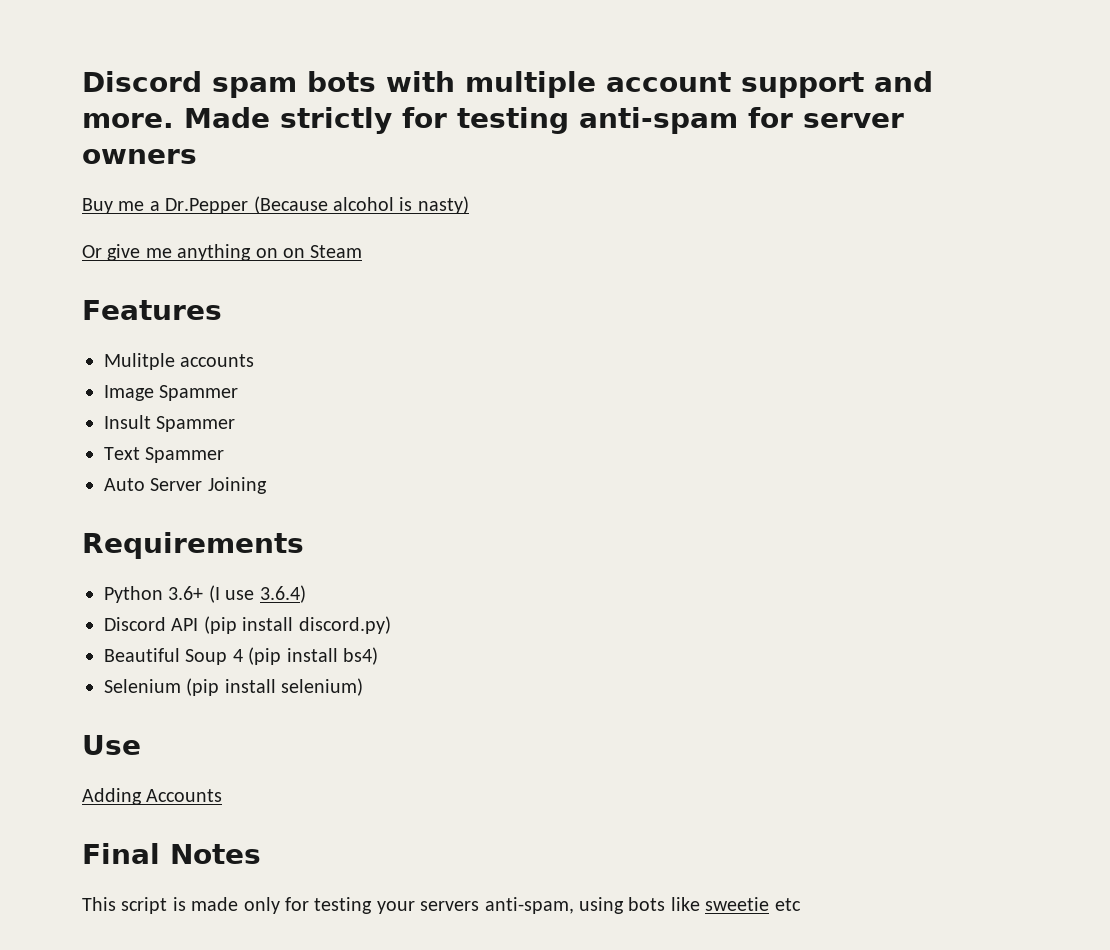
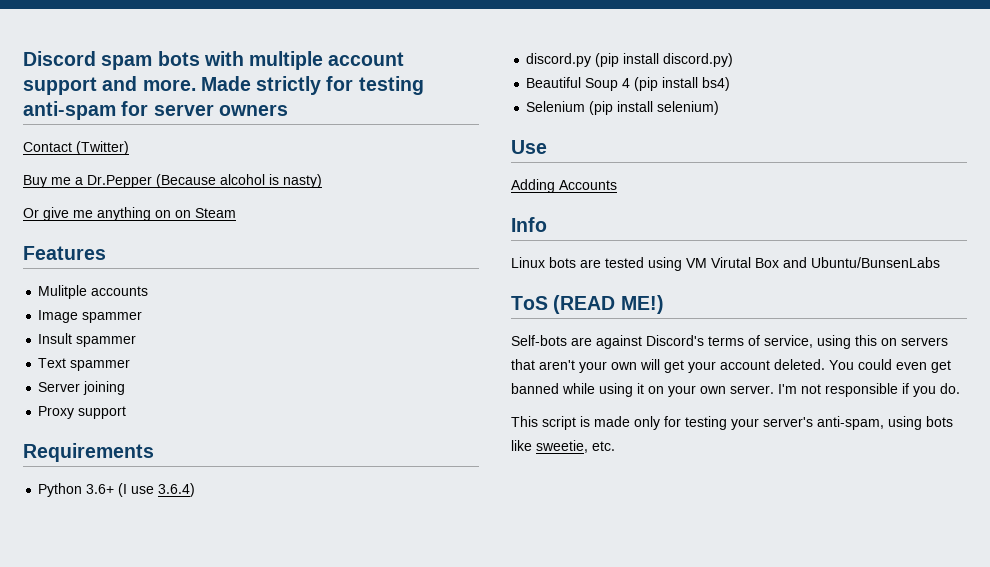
+ Contact (Twitter)
- Image Spammer
+ Image spammer
- Insult Spammer
+ Insult spammer
- Text Spammer
- Auto Server Joining
+ Text spammer
+ Server joining
+ Proxy support
- Discord API (pip install discord.py)
+ discord.py (pip install discord.py)
- Final Notes
+ Info
+ Linux bots are tested using VM Virutal Box and Ubuntu/BunsenLabs
+ ToS (READ ME!)
+ Self-bots are against Discord's terms of service, using this on servers that aren't your own will get your account deleted. You could even get banned while using it on your own server. I'm not responsible if you do.
- This script is made only for testing your servers anti-spam, using bots like sweetie etc
+ This script is made only for testing your server's anti-spam, using bots like sweetie, etc.

